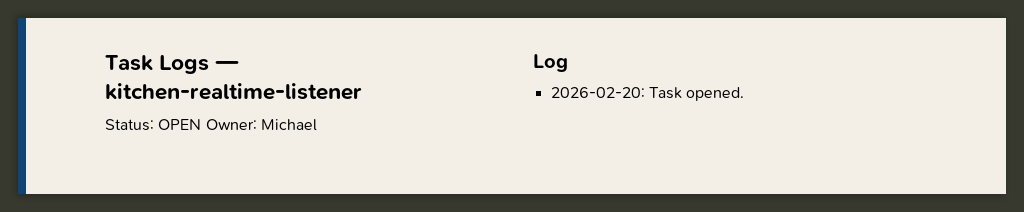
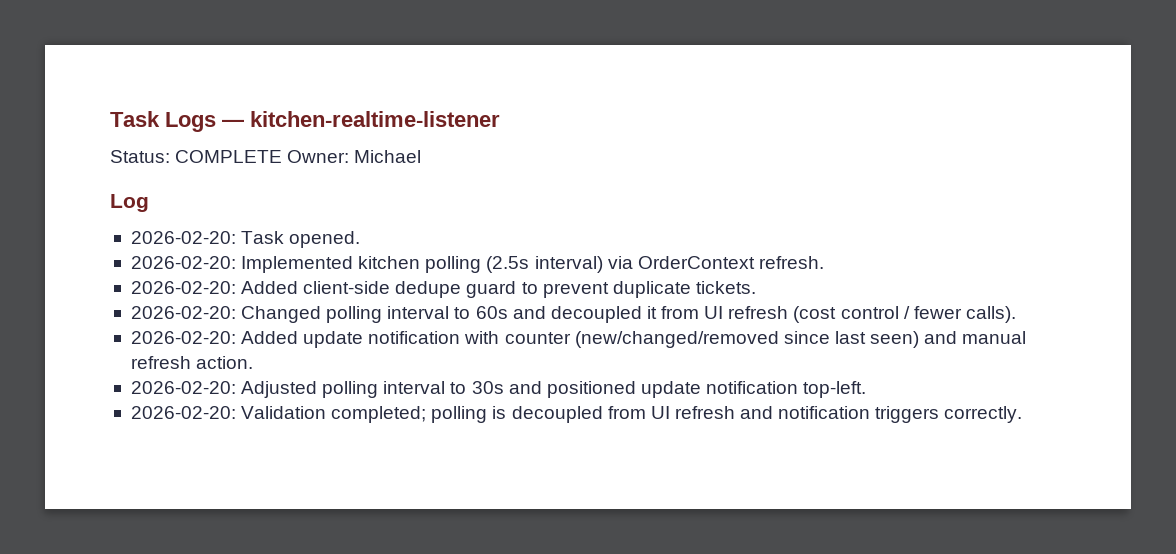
- Status: OPEN Owner: Michael
+ Status: COMPLETE Owner: Michael
+ 2026-02-20: Implemented kitchen polling (2.5s interval) via OrderContext refresh.
+ 2026-02-20: Added client-side dedupe guard to prevent duplicate tickets.
+ 2026-02-20: Changed polling interval to 60s and decoupled it from UI refresh (cost control / fewer calls).
+ 2026-02-20: Added update notification with counter (new/changed/removed since last seen) and manual refresh action.
+ 2026-02-20: Adjusted polling interval to 30s and positioned update notification top-left.
+ 2026-02-20: Validation completed; polling is decoupled from UI refresh and notification triggers correctly.

